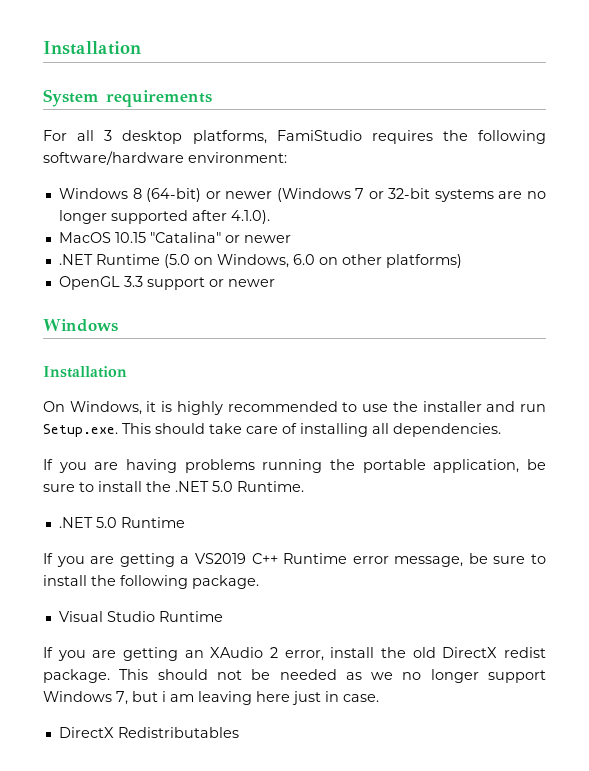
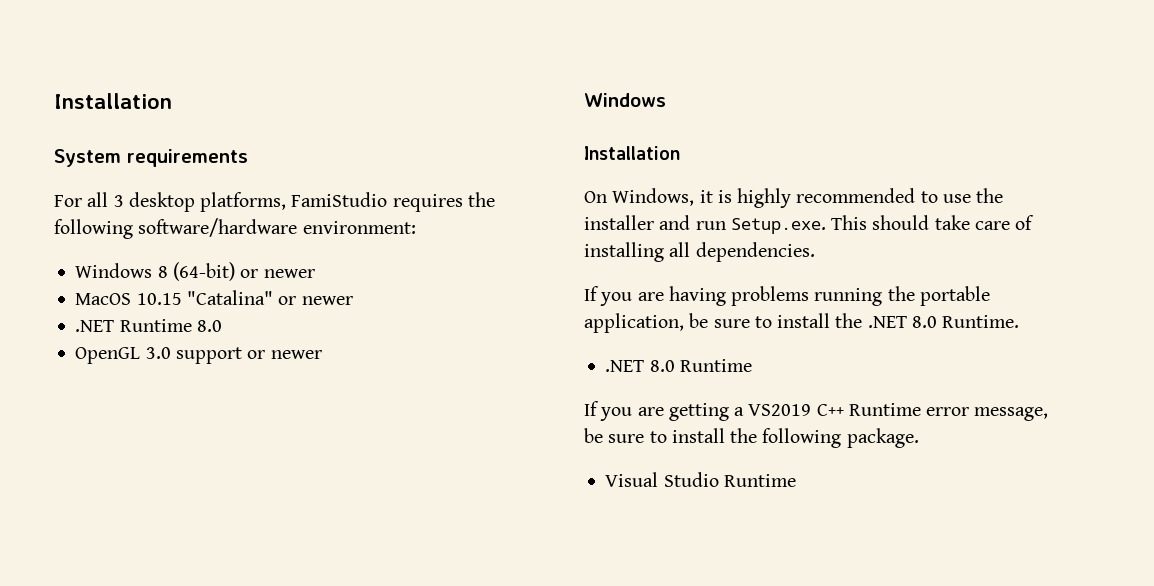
- Windows 8 (64-bit) or newer (Windows 7 or 32-bit systems are no longer supported after 4.1.0).
+ Windows 8 (64-bit) or newer
- .NET Runtime (5.0 on Windows, 6.0 on other platforms)
+ .NET Runtime 8.0
- OpenGL 3.3 support or newer
+ OpenGL 3.0 support or newer
- If you are having problems running the portable application, be sure to install the .NET 5.0 Runtime.
+ If you are having problems running the portable application, be sure to install the .NET 8.0 Runtime.
- .NET 5.0 Runtime
+ .NET 8.0 Runtime
- If you are getting an XAudio 2 error, install the old DirectX redist package. This should not be needed as we no longer support Windows 7, but i am leaving here just in case.
- DirectX Redistributables

